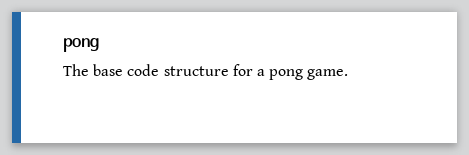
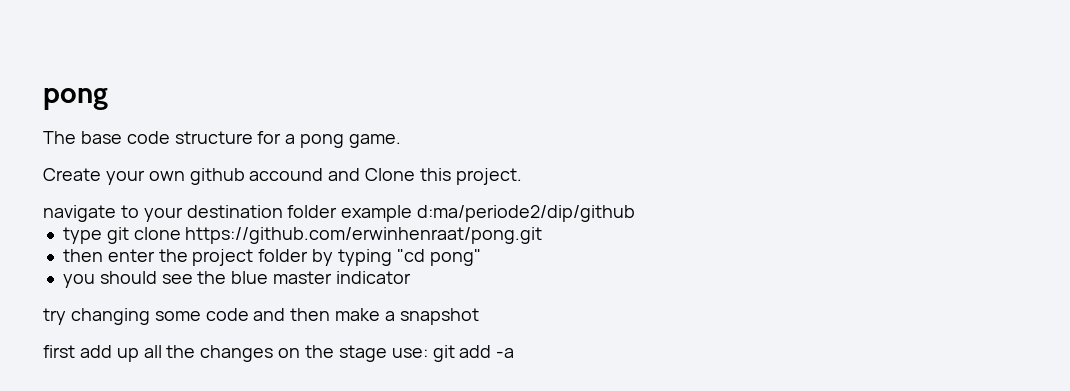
+ Create your own github accound and Clone this project.
+ navigate to your destination folder example d:ma/periode2/dip/github
+ type git clone https://github.com/erwinhenraat/pong.git
+ then enter the project folder by typing "cd pong"
+ you should see the blue master indicator
+ try changing some code and then make a snapshot
+ first add up all the changes on the stage use: git add -a

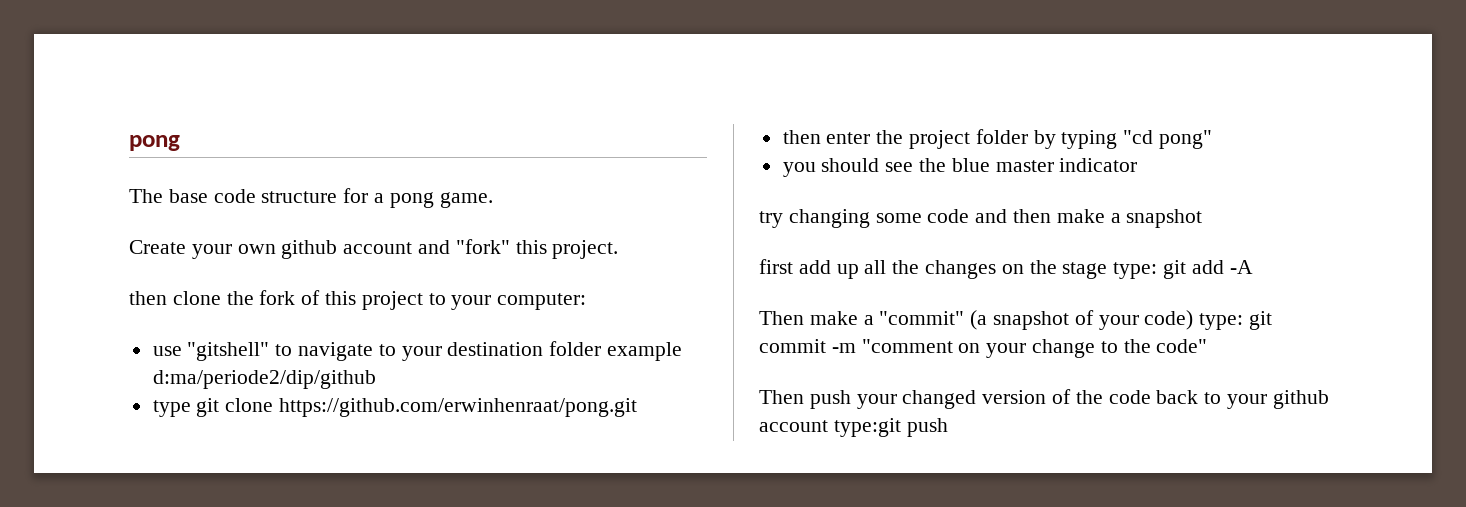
- Create your own github accound and Clone this project.
+ Create your own github account and "fork" this project.
- navigate to your destination folder example d:ma/periode2/dip/github
+ then clone the fork of this project to your computer:
+ use "gitshell" to navigate to your destination folder example d:ma/periode2/dip/github
- first add up all the changes on the stage use: git add -a
+ first add up all the changes on the stage type: git add -A
+ Then make a "commit" (a snapshot of your code) type: git commit -m "comment on your change to the code"
+ Then push your changed version of the code back to your github account type:git push

